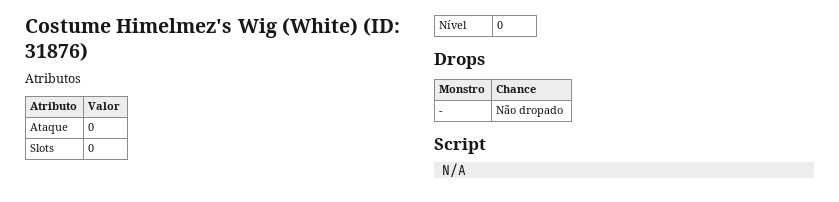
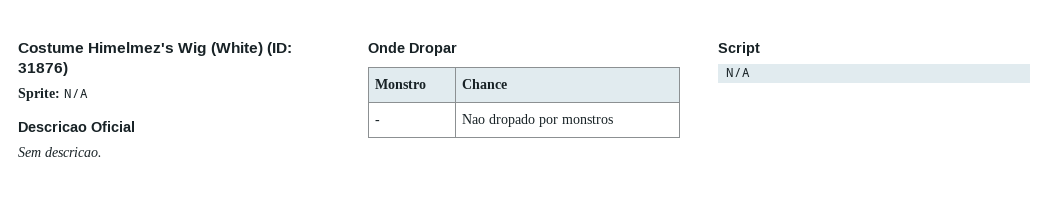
- Atributos
- Atributo | Valor
- Ataque | 0
- Slots | 0
- Nível | 0
- Drops
+ Sprite: N/A
+ Descricao Oficial
+ Sem descricao.
+ Onde Dropar
- - | Não dropado
+ - | Nao dropado por monstros

